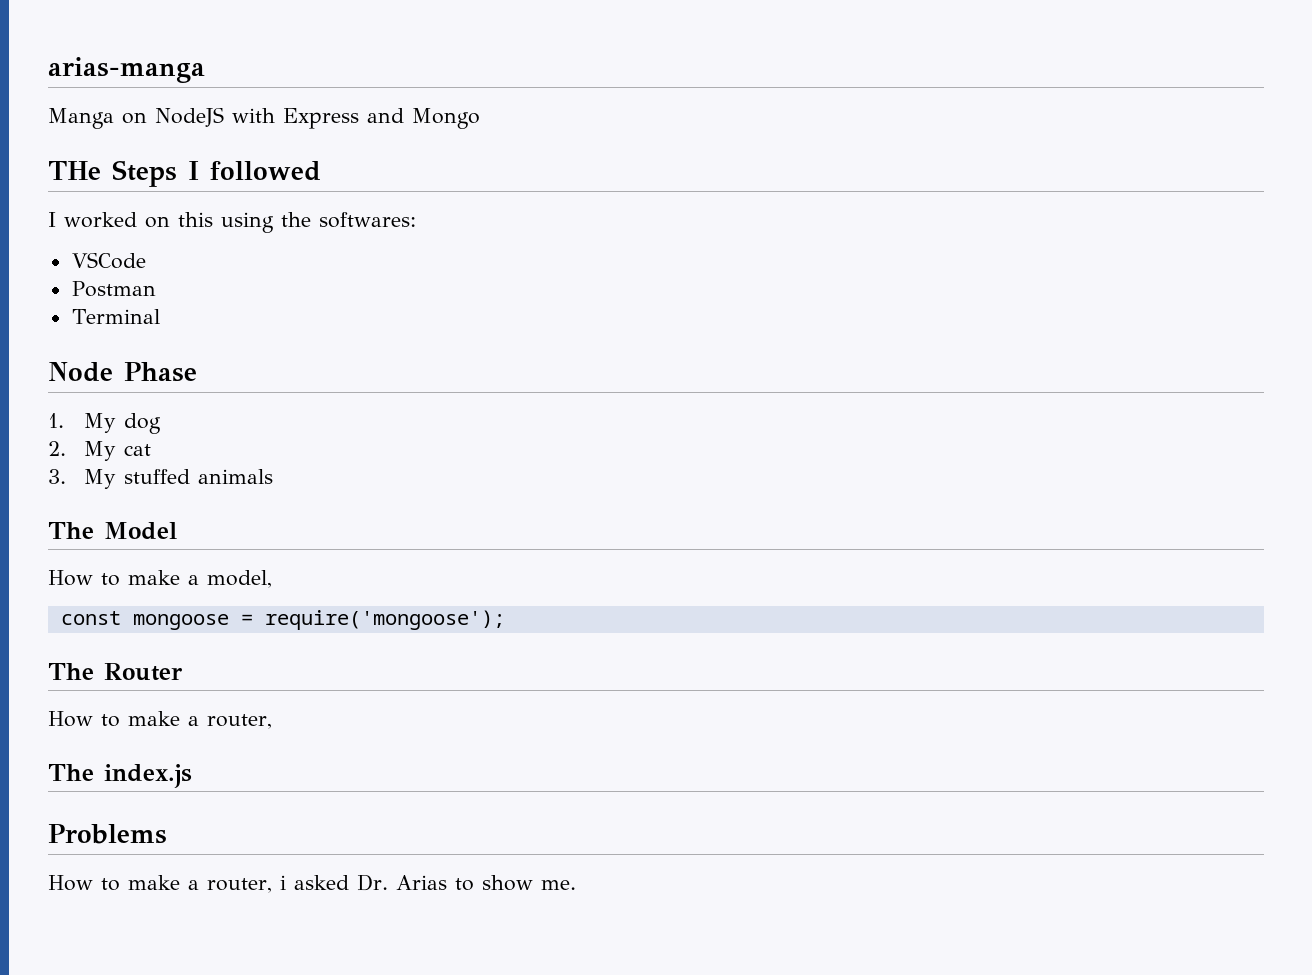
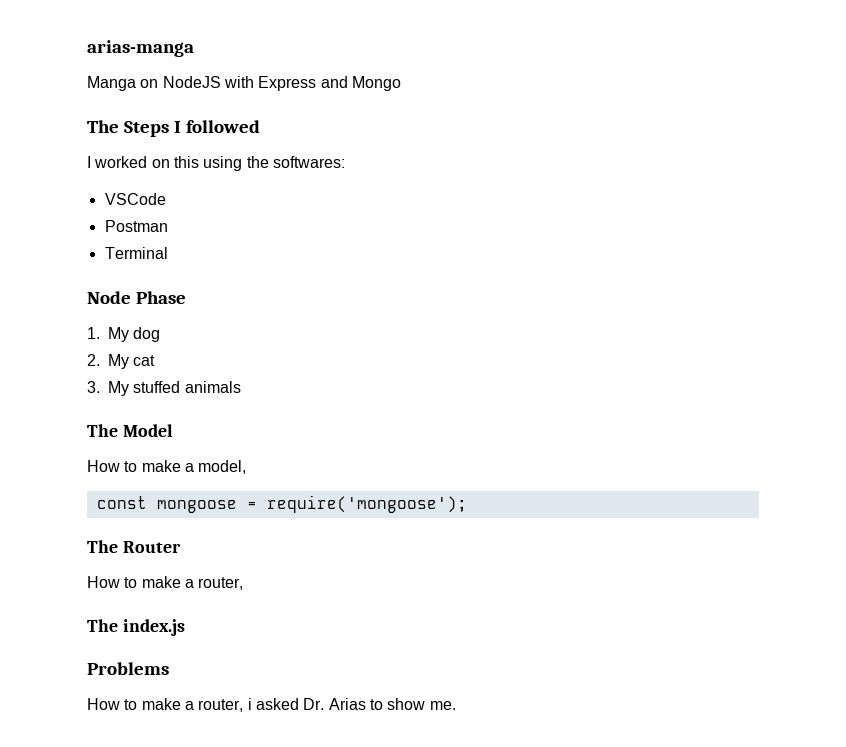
- THe Steps I followed
+ The Steps I followed

